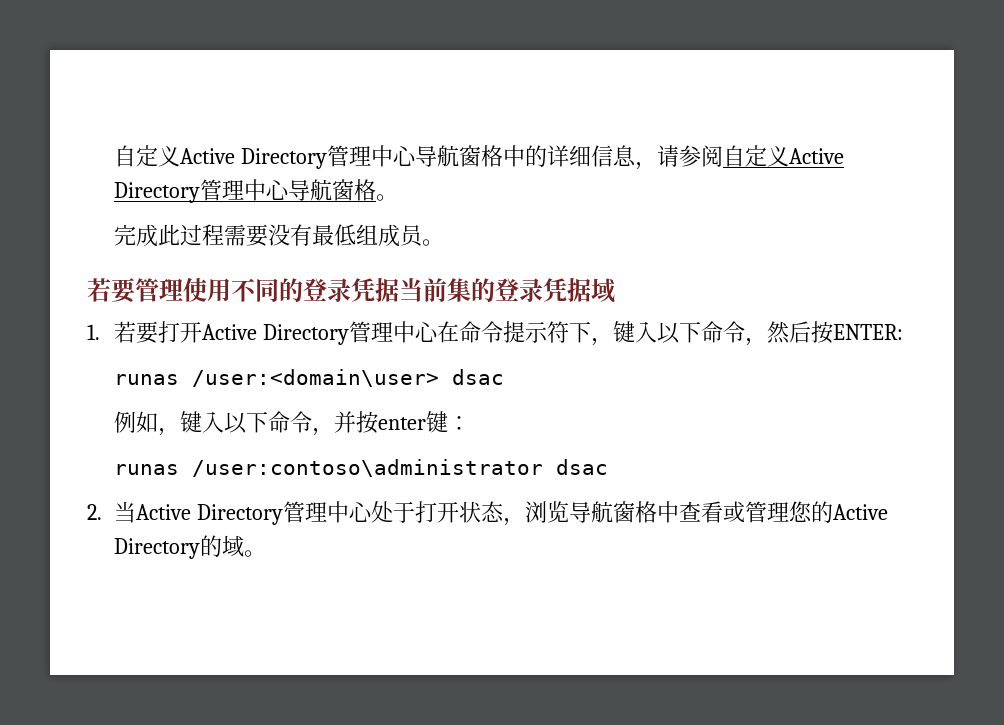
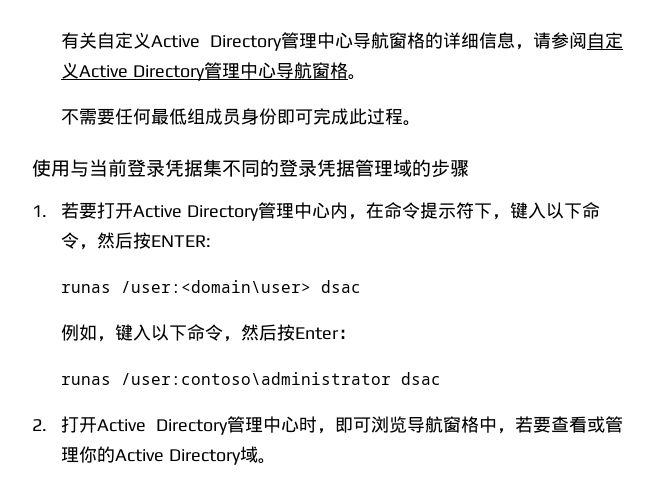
- 自定义Active Directory管理中心导航窗格中的详细信息，请参阅自定义Active Directory管理中心导航窗格。
+ 有关自定义Active Directory管理中心导航窗格的详细信息，请参阅自定义Active Directory管理中心导航窗格。
- 完成此过程需要没有最低组成员。
- 若要管理使用不同的登录凭据当前集的登录凭据域
+ 不需要任何最低组成员身份即可完成此过程。
+ 使用与当前登录凭据集不同的登录凭据管理域的步骤
- 1.若要打开Active Directory管理中心在命令提示符下，键入以下命令，然后按ENTER:
+ 1.若要打开Active Directory管理中心内，在命令提示符下，键入以下命令，然后按ENTER:
- 例如，键入以下命令，并按enter键：
+ 例如，键入以下命令，然后按Enter：
- 2.当Active Directory管理中心处于打开状态，浏览导航窗格中查看或管理您的Active Directory的域。
+ 2.打开Active Directory管理中心时，即可浏览导航窗格中，若要查看或管理你的Active Directory域。

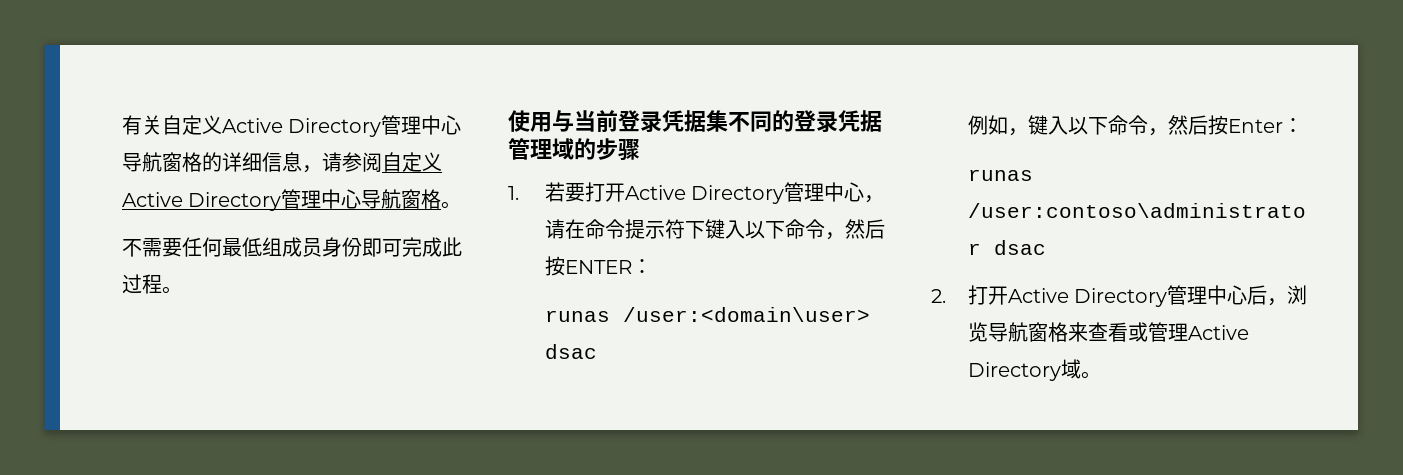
- 1.若要打开Active Directory管理中心内，在命令提示符下，键入以下命令，然后按ENTER:
+ 1.若要打开Active Directory管理中心，请在命令提示符下键入以下命令，然后按ENTER：
- 2.打开Active Directory管理中心时，即可浏览导航窗格中，若要查看或管理你的Active Directory域。
+ 2.打开Active Directory管理中心后，浏览导航窗格来查看或管理Active Directory域。

